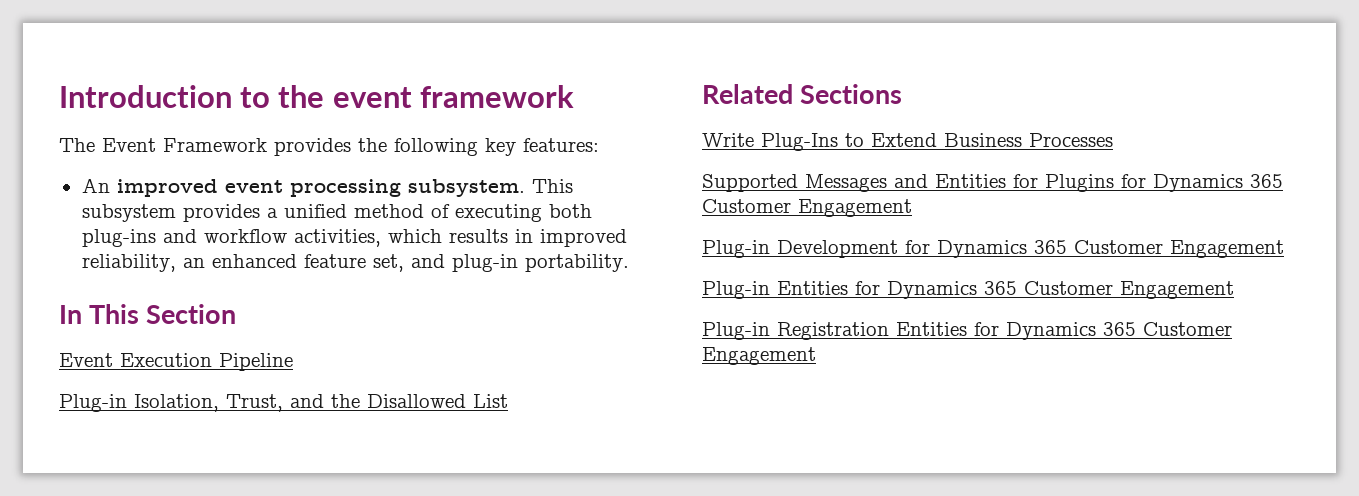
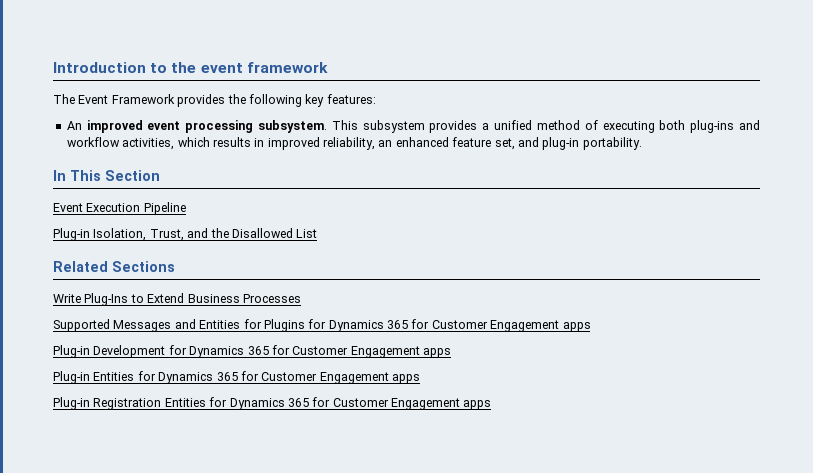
- Supported Messages and Entities for Plugins for Dynamics 365 Customer Engagement
+ Supported Messages and Entities for Plugins for Dynamics 365 for Customer Engagement apps
- Plug-in Development for Dynamics 365 Customer Engagement
+ Plug-in Development for Dynamics 365 for Customer Engagement apps
- Plug-in Entities for Dynamics 365 Customer Engagement
+ Plug-in Entities for Dynamics 365 for Customer Engagement apps
- Plug-in Registration Entities for Dynamics 365 Customer Engagement
+ Plug-in Registration Entities for Dynamics 365 for Customer Engagement apps

